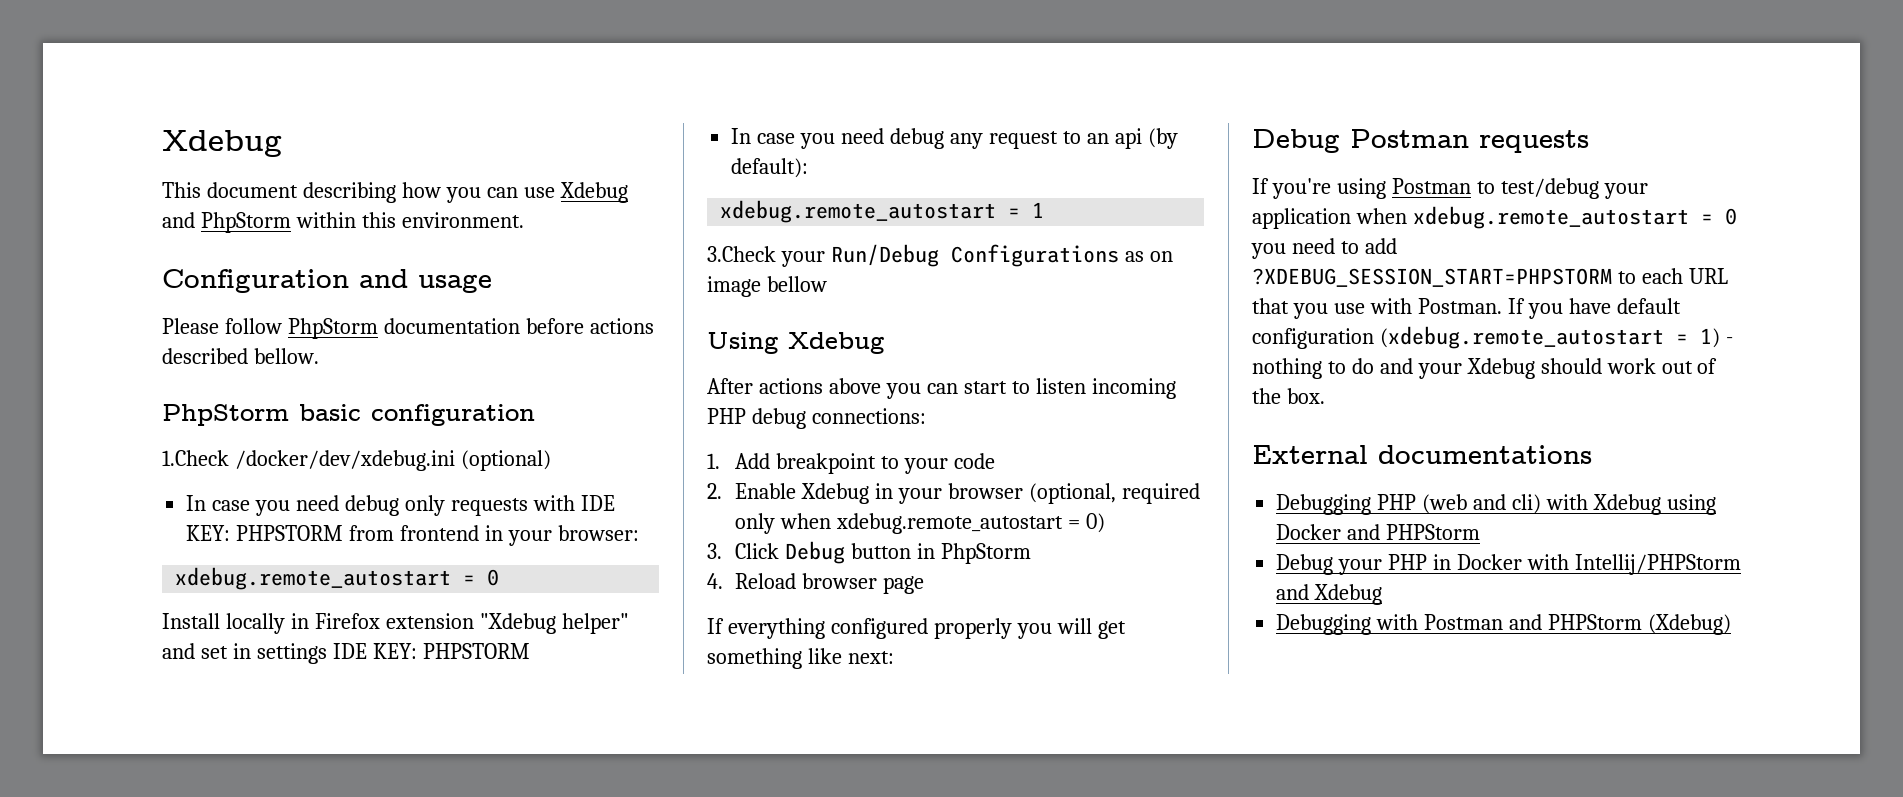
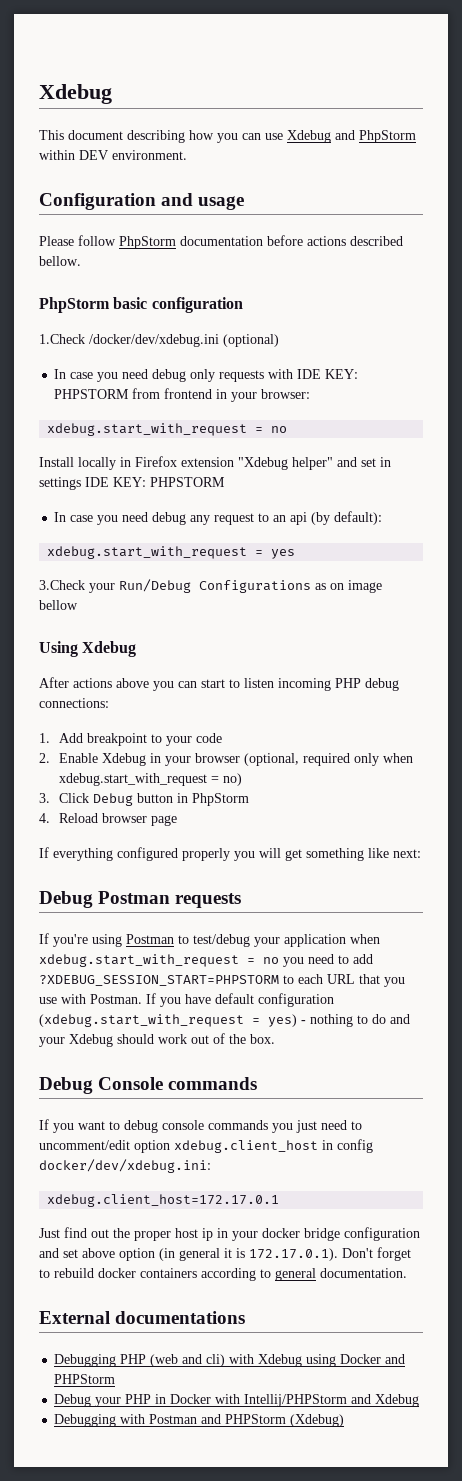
- This document describing how you can use Xdebug and PhpStorm within this environment.
+ This document describing how you can use Xdebug and PhpStorm within DEV environment.
  In case you need debug only requests with IDE KEY: PHPSTORM from frontend in your browser:
- xdebug.remote_autostart = 0
+ xdebug.start_with_request = no
- xdebug.remote_autostart = 1
+ xdebug.start_with_request = yes
- 2. Enable Xdebug in your browser (optional, required only when xdebug.remote_autostart = 0)
+ 2. Enable Xdebug in your browser (optional, required only when xdebug.start_with_request = no)
- If you're using Postman to test/debug your application when xdebug.remote_autostart = 0 you need to add ?XDEBUG_SESSION_START=PHPSTORM to each URL that you use with Postman.
+ If you're using Postman to test/debug your application when xdebug.start_with_request = no you need to add ?XDEBUG_SESSION_START=PHPSTORM to each URL that you use with Postman.
- If you have default configuration (xdebug.remote_autostart = 1) - nothing to do and your Xdebug should work out of the box.
+ If you have default configuration (xdebug.start_with_request = yes) - nothing to do and your Xdebug should work out of the box.
+ Debug Console commands
+ If you want to debug console commands you just need to uncomment/edit option xdebug.client_host in config docker/dev/xdebug.ini:
+ xdebug.client_host=172.17.0.1
+ Just find out the proper host ip in your docker bridge configuration and set above option (in general it is 172.17.0.1). Don't forget to rebuild docker containers according to general documentation.

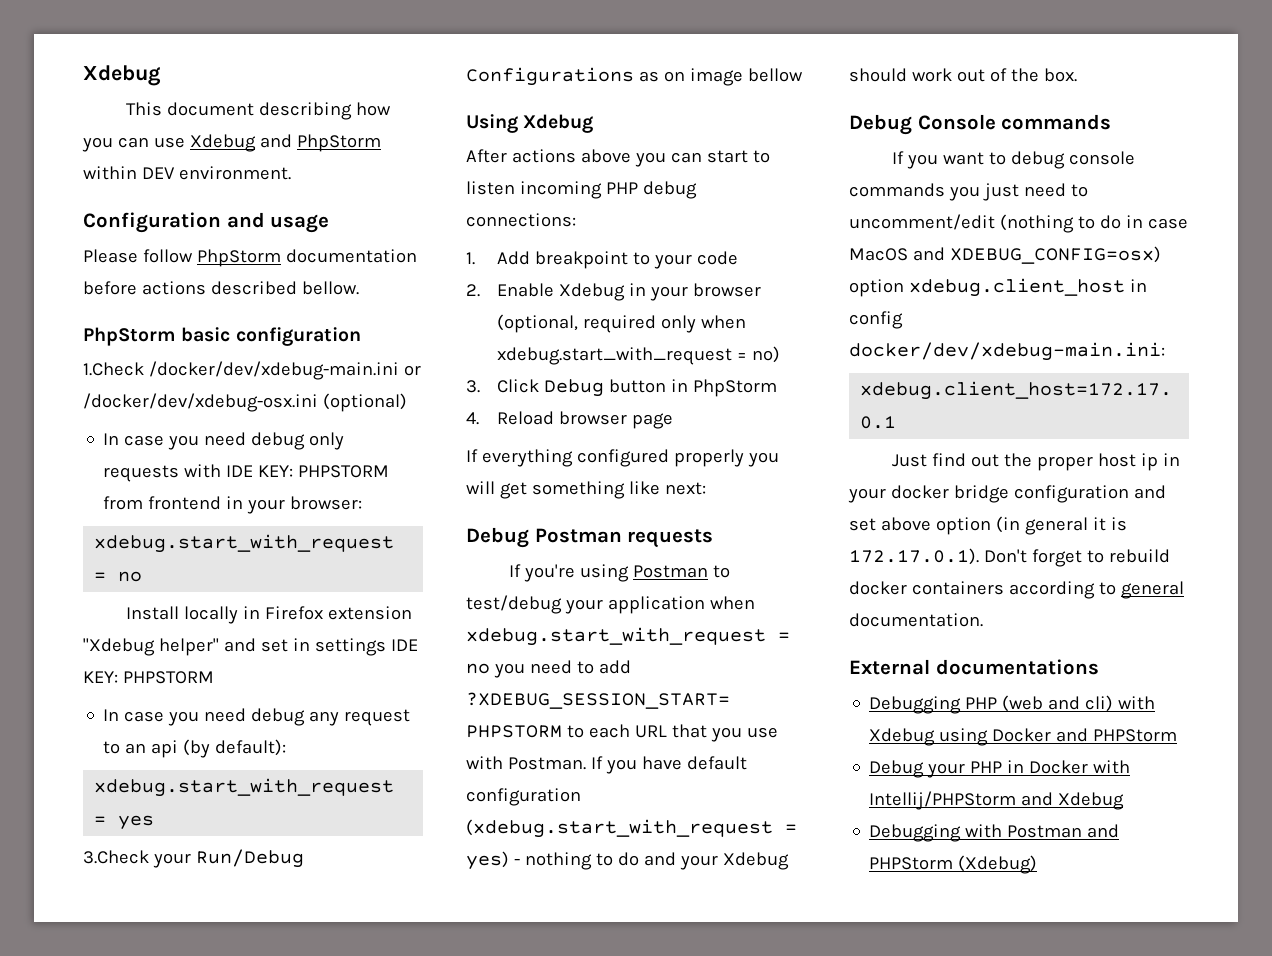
- 1.Check /docker/dev/xdebug.ini (optional)
+ 1.Check /docker/dev/xdebug-main.ini or /docker/dev/xdebug-osx.ini (optional)
- If you want to debug console commands you just need to uncomment/edit option xdebug.client_host in config docker/dev/xdebug.ini:
+ If you want to debug console commands you just need to uncomment/edit (nothing to do in case MacOS and XDEBUG_CONFIG=osx) option xdebug.client_host in config docker/dev/xdebug-main.ini:

